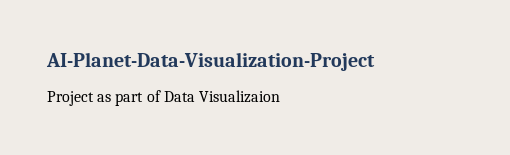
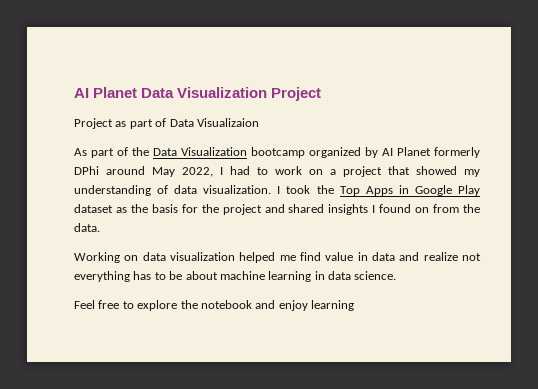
- AI-Planet-Data-Visualization-Project
+ AI Planet Data Visualization Project
+ As part of the Data Visualization bootcamp organized by AI Planet formerly DPhi around May 2022, I had to work on a project that showed my understanding of data visualization. I took the Top Apps in Google Play dataset as the basis for the project and shared insights I found on from the data.
+ Working on data visualization helped me find value in data and realize not everything has to be about machine learning in data science.
+ Feel free to explore the notebook and enjoy learning

